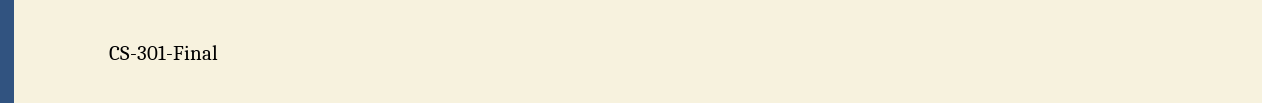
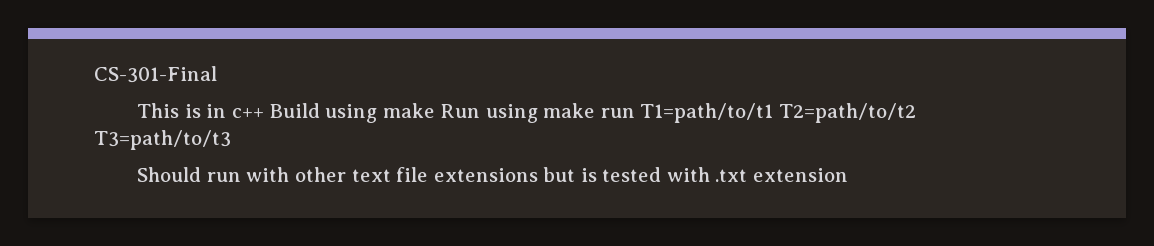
+ This is in c++ Build using make Run using make run T1=path/to/t1 T2=path/to/t2 T3=path/to/t3
+ Should run with other text file extensions but is tested with .txt extension

